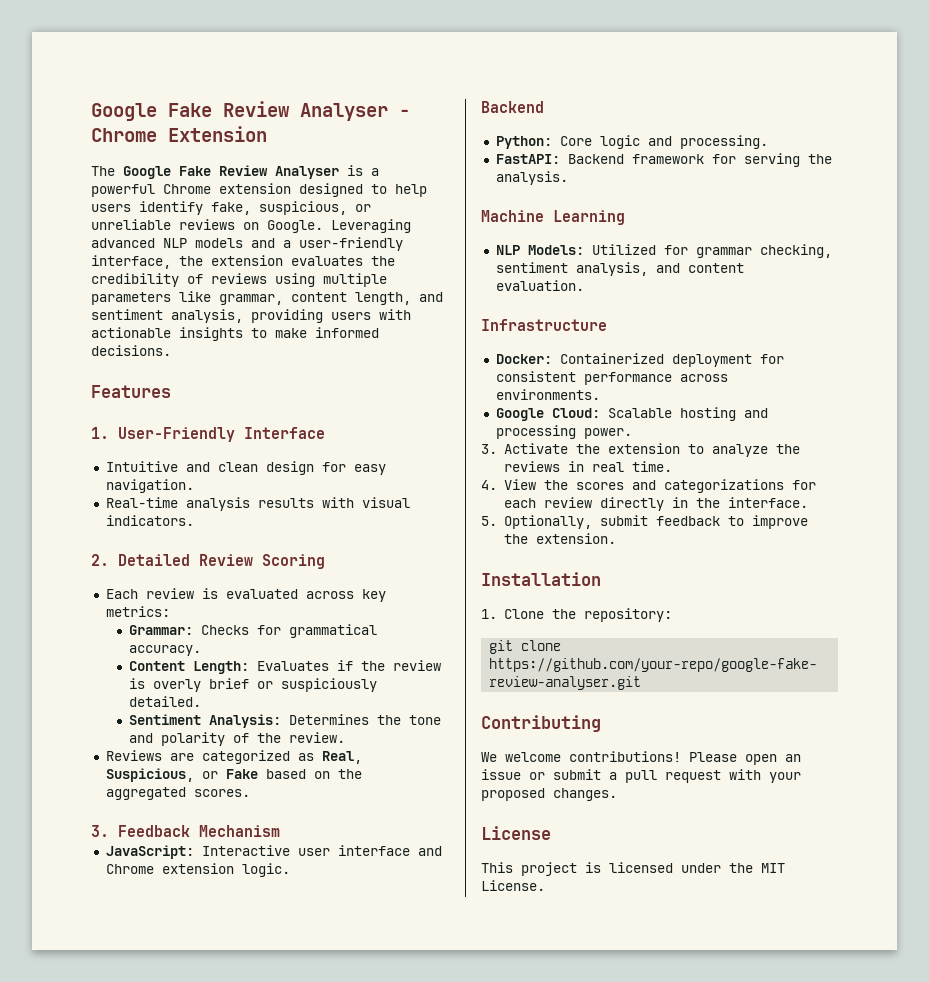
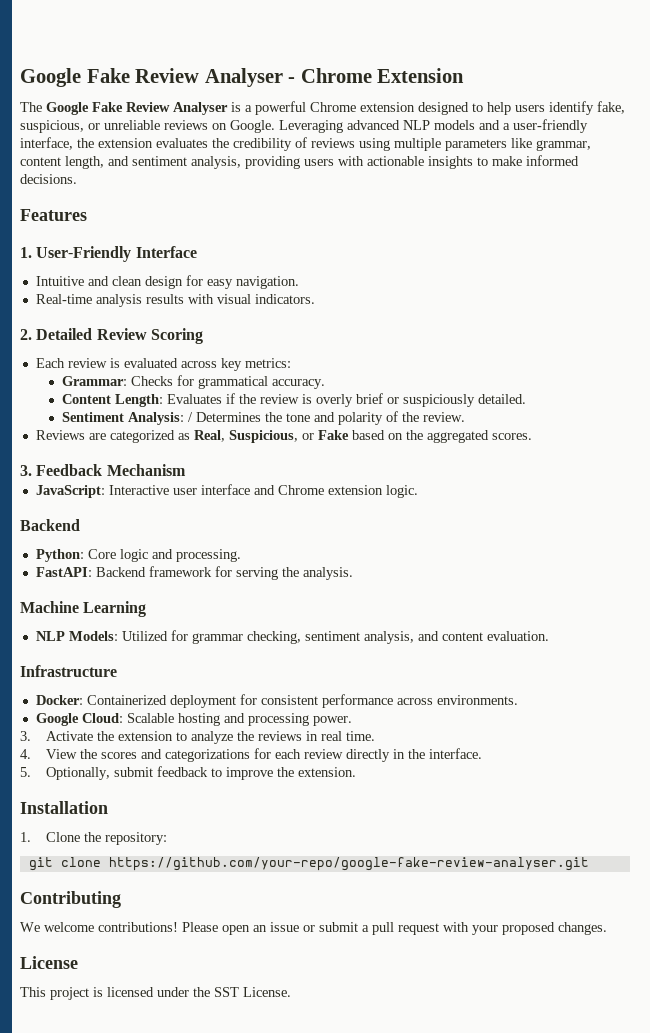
- Sentiment Analysis: Determines the tone and polarity of the review.
+ Sentiment Analysis: / Determines the tone and polarity of the review.
- This project is licensed under the MIT License.
+ This project is licensed under the SST License.

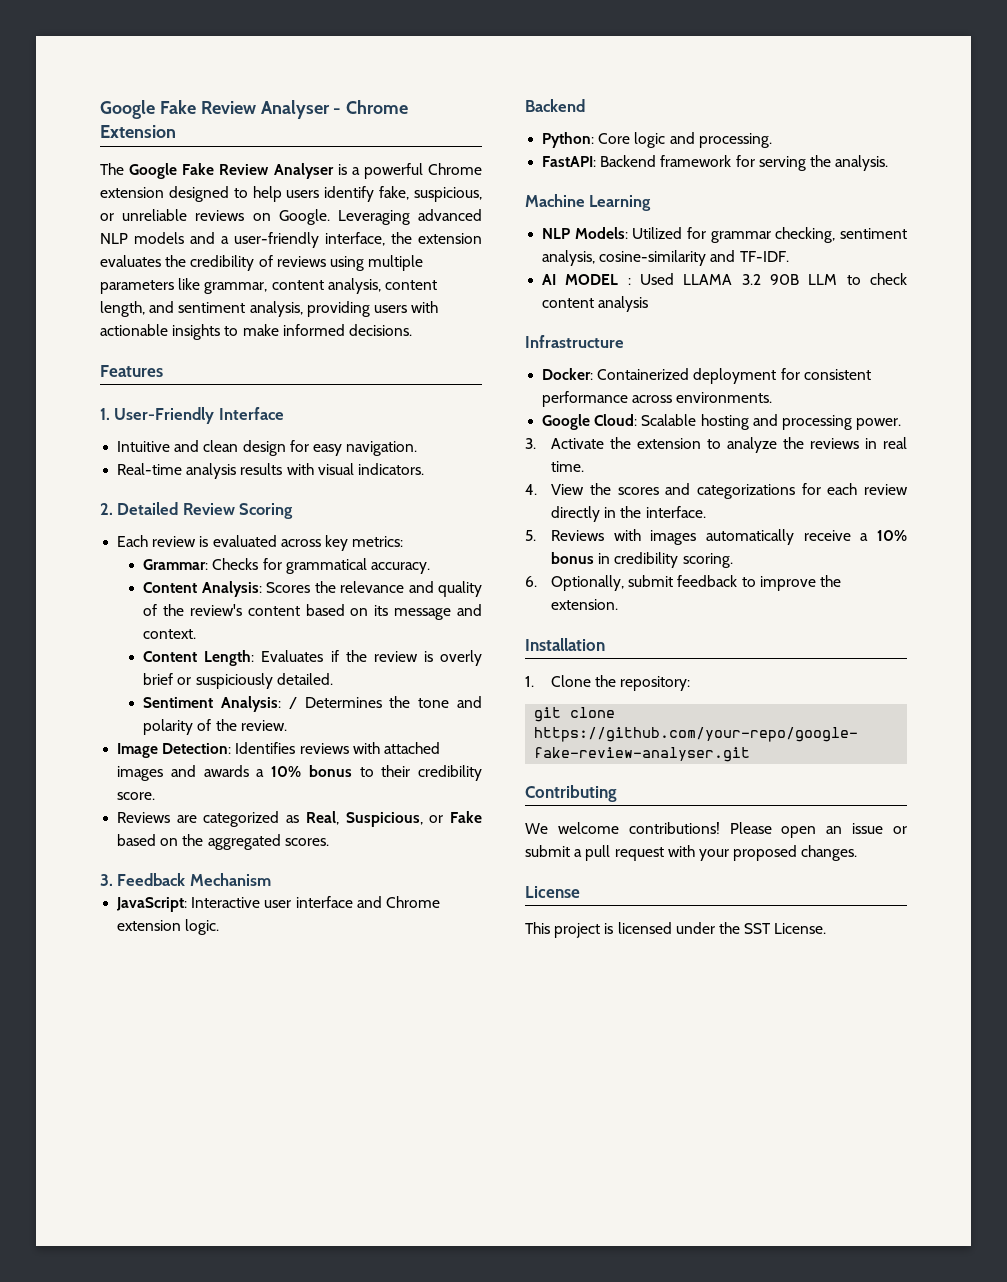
- Leveraging advanced NLP models and a user-friendly interface, the extension evaluates the credibility of reviews using multiple parameters like grammar, content length, and sentiment analysis, providing users with actionable insights to make informed decisions.
+ Leveraging advanced NLP models and a user-friendly interface, the extension evaluates the credibility of reviews using multiple parameters like grammar, content analysis, content length, and sentiment analysis, providing users with actionable insights to make informed decisions.
+ Content Analysis: Scores the relevance and quality of the review's content based on its message and context.
+ Image Detection: Identifies reviews with attached images and awards a 10% bonus to their credibility score.
- NLP Models: Utilized for grammar checking, sentiment analysis, and content evaluation.
+ NLP Models: Utilized for grammar checking, sentiment analysis, cosine-similarity and TF-IDF.
+ AI MODEL : Used LLAMA 3.2 90B LLM to check content analysis
- 5. Optionally, submit feedback to improve the extension.
+ 5. Reviews with images automatically receive a 10% bonus in credibility scoring.
+ 6. Optionally, submit feedback to improve the extension.

